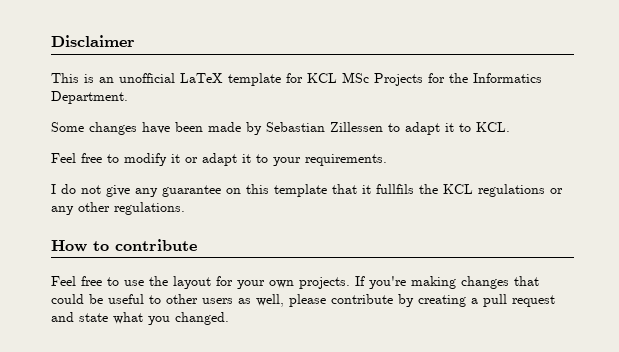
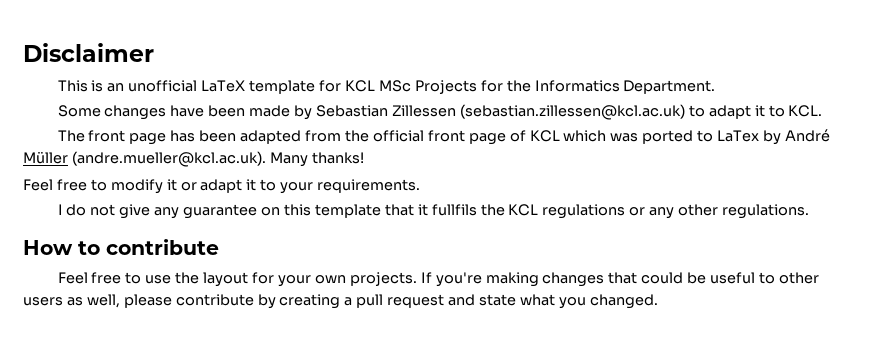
- Some changes have been made by Sebastian Zillessen to adapt it to KCL.
+ Some changes have been made by Sebastian Zillessen (sebastian.zillessen@kcl.ac.uk) to adapt it to KCL.
+ The front page has been adapted from the official front page of KCL which was ported to LaTex by André Müller (andre.mueller@kcl.ac.uk). Many thanks!

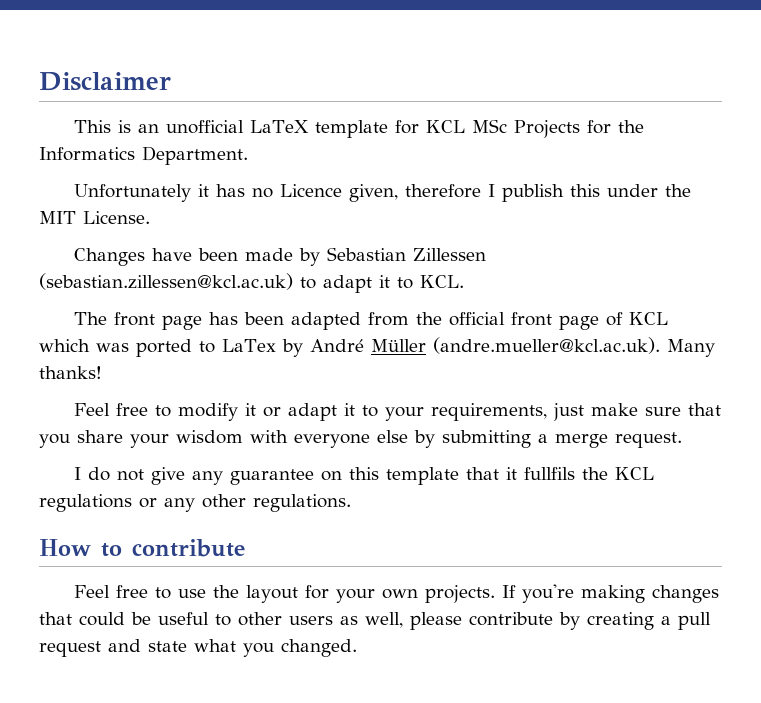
- Some changes have been made by Sebastian Zillessen (sebastian.zillessen@kcl.ac.uk) to adapt it to KCL.
+ Unfortunately it has no Licence given, therefore I publish this under the MIT License.
+ Changes have been made by Sebastian Zillessen (sebastian.zillessen@kcl.ac.uk) to adapt it to KCL.
- Feel free to modify it or adapt it to your requirements.
+ Feel free to modify it or adapt it to your requirements, just make sure that you share your wisdom with everyone else by submitting a merge request.

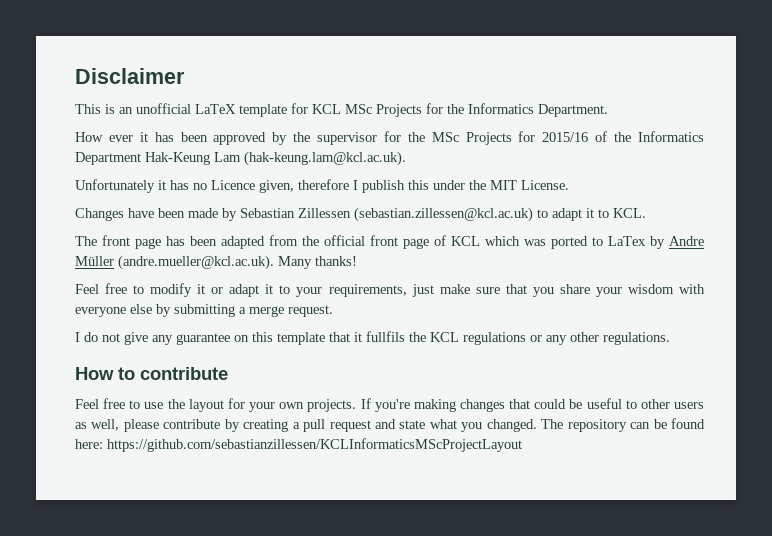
+ How ever it has been approved by the supervisor for the MSc Projects for 2015/16 of the Informatics Department Hak-Keung Lam (hak-keung.lam@kcl.ac.uk).
- The front page has been adapted from the official front page of KCL which was ported to LaTex by André Müller (andre.mueller@kcl.ac.uk). Many thanks!
+ The front page has been adapted from the official front page of KCL which was ported to LaTex by Andre Müller (andre.mueller@kcl.ac.uk). Many thanks!
+ The repository can be found here: https://github.com/sebastianzillessen/KCLInformaticsMScProjectLayout

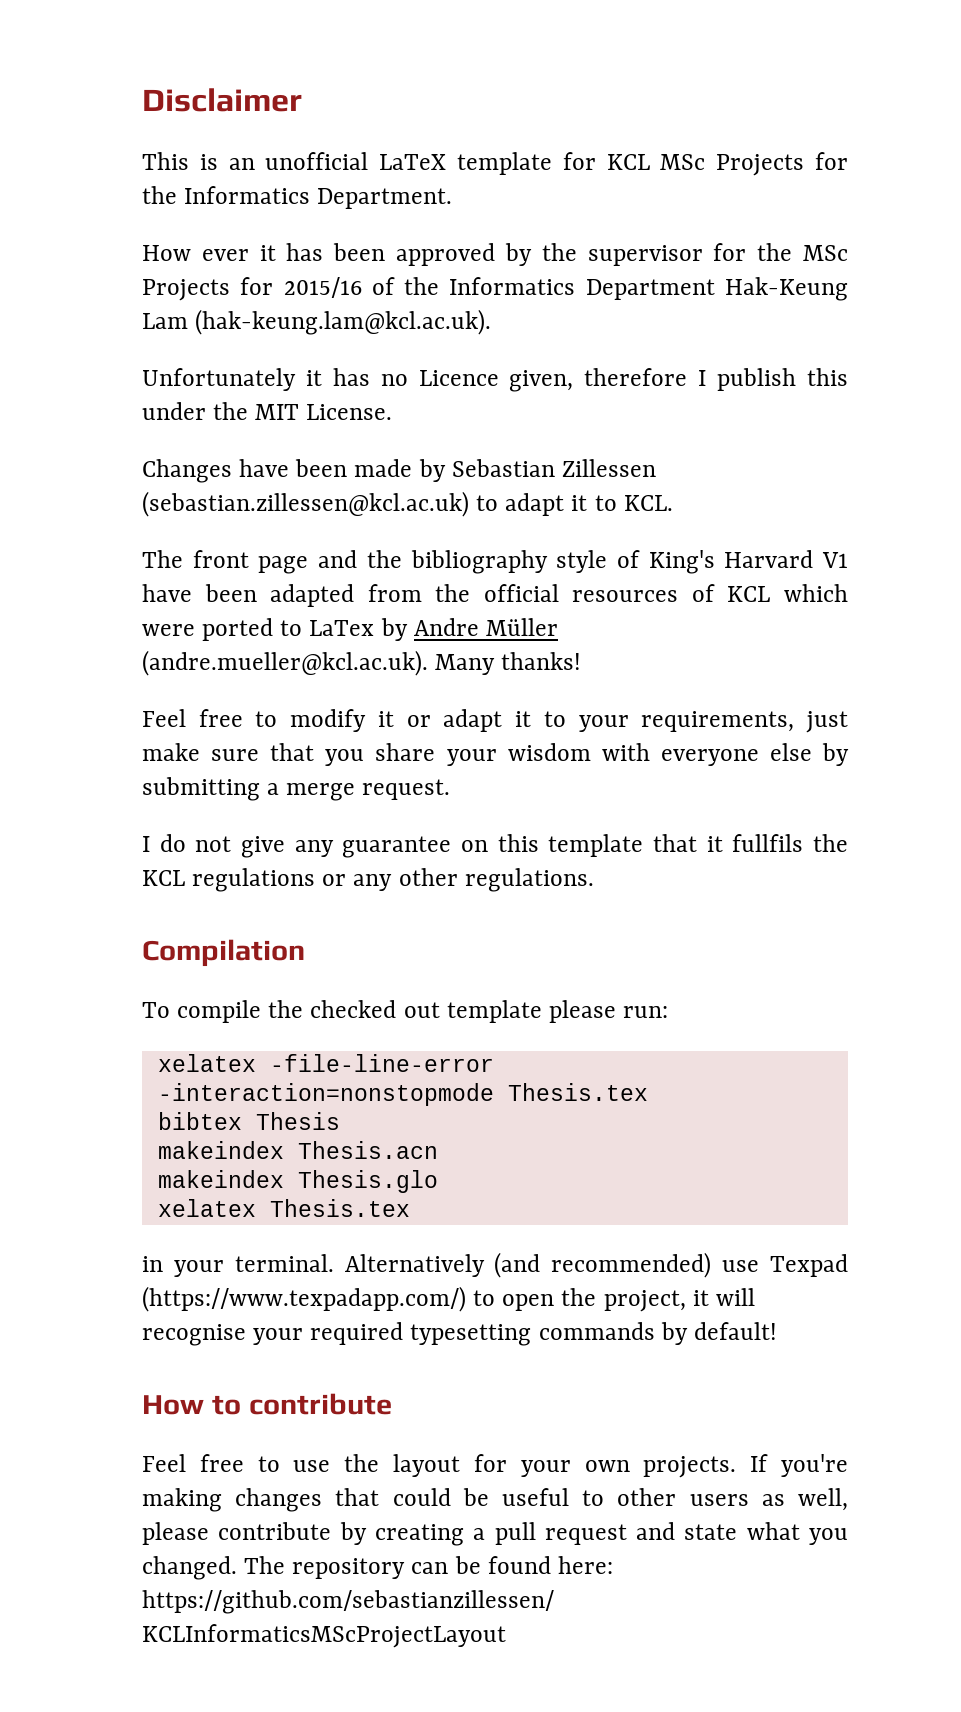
- The front page has been adapted from the official front page of KCL which was ported to LaTex by Andre Müller (andre.mueller@kcl.ac.uk). Many thanks!
+ The front page and the bibliography style of King's Harvard V1 have been adapted from the official resources of KCL which were ported to LaTex by Andre Müller (andre.mueller@kcl.ac.uk). Many thanks!
+ Compilation
+ To compile the checked out template please run:
+ xelatex -file-line-error -interaction=nonstopmode Thesis.tex
+ bibtex Thesis
+ makeindex Thesis.acn
+ makeindex Thesis.glo
+ xelatex Thesis.tex
+ in your terminal. Alternatively (and recommended) use Texpad (https://www.texpadapp.com/) to open the project, it will recognise your required typesetting commands by default!

